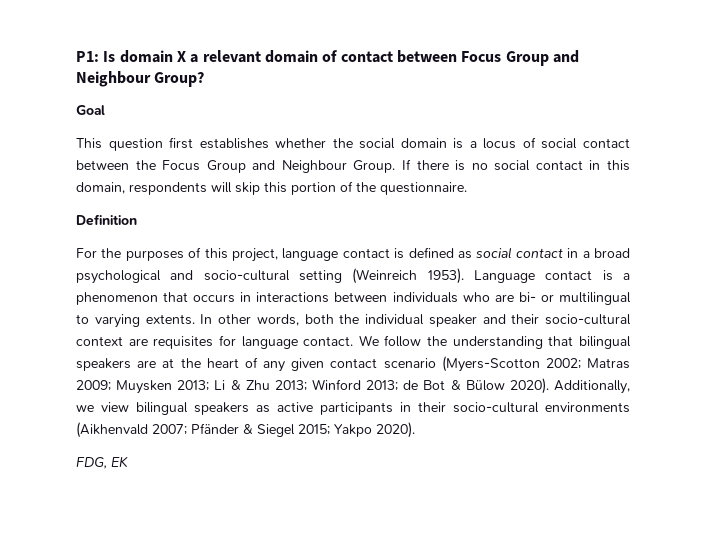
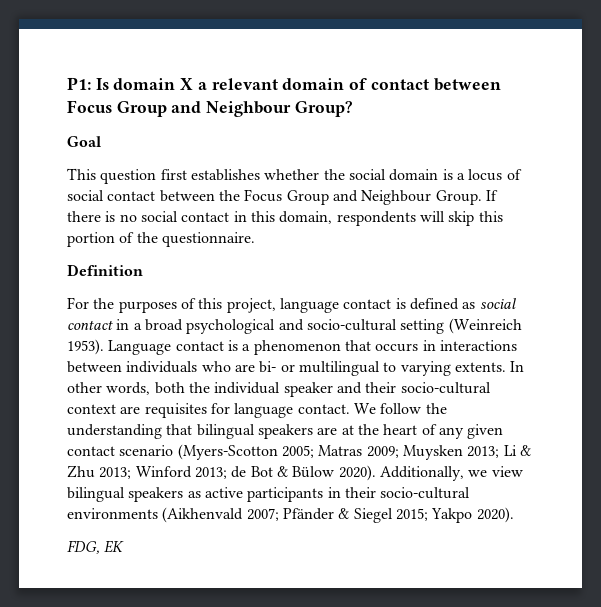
- We follow the understanding that bilingual speakers are at the heart of any given contact scenario (Myers-Scotton 2002; Matras 2009; Muysken 2013; Li & Zhu 2013; Winford 2013; de Bot & Bülow 2020).
+ We follow the understanding that bilingual speakers are at the heart of any given contact scenario (Myers-Scotton 2005; Matras 2009; Muysken 2013; Li & Zhu 2013; Winford 2013; de Bot & Bülow 2020).

